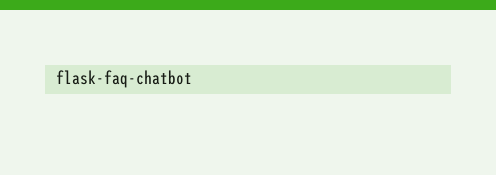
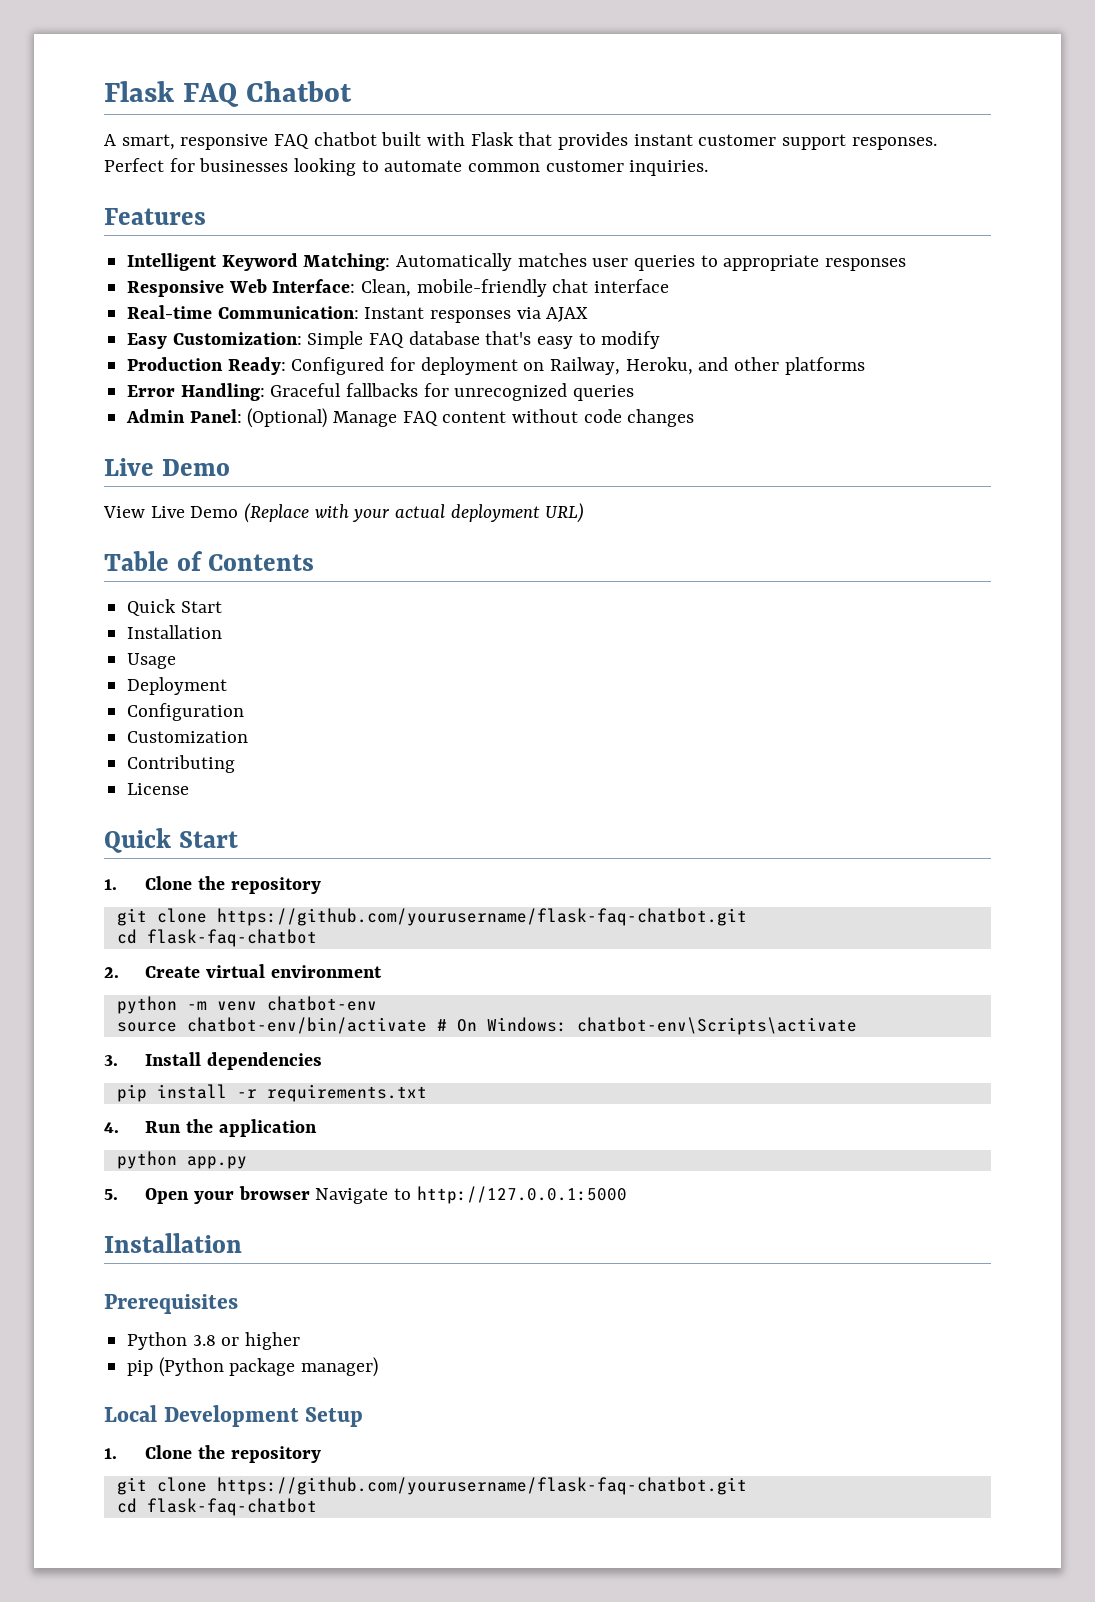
- flask-faq-chatbot
+ Flask FAQ Chatbot
+ A smart, responsive FAQ chatbot built with Flask that provides instant customer support responses. Perfect for businesses looking to automate common customer inquiries.
+ Features
+ Intelligent Keyword Matching: Automatically matches user queries to appropriate responses
+ Responsive Web Interface: Clean, mobile-friendly chat interface
+ Real-time Communication: Instant responses via AJAX
+ Easy Customization: Simple FAQ database that's easy to modify
+ Production Ready: Configured for deployment on Railway, Heroku, and other platforms
+ Error Handling: Graceful fallbacks for unrecognized queries
+ Admin Panel: (Optional) Manage FAQ content without code changes
+ Live Demo
+ View Live Demo (Replace with your actual deployment URL)
+ Table of Contents
+ Quick Start
+ Installation
+ Usage
+ Deployment
+ Configuration
+ Customization
+ Contributing
+ License
+ Quick Start
+ 1. Clone the repository
+ git clone https://github.com/yourusername/flask-faq-chatbot.git
+ cd flask-faq-chatbot
+ 2. Create virtual environment
+ python -m venv chatbot-env
+ source chatbot-env/bin/activate # On Windows: chatbot-env\Scripts\activate
+ 3. Install dependencies
+ pip install -r requirements.txt
+ 4. Run the application
+ python app.py
+ 5. Open your browser Navigate to http://127.0.0.1:5000
+ Installation
+ Prerequisites
+ Python 3.8 or higher
+ pip (Python package manager)
+ Local Development Setup
+ 1. Clone the repository
+ git clone https://github.com/yourusername/flask-faq-chatbot.git
+ cd flask-faq-chatbot

